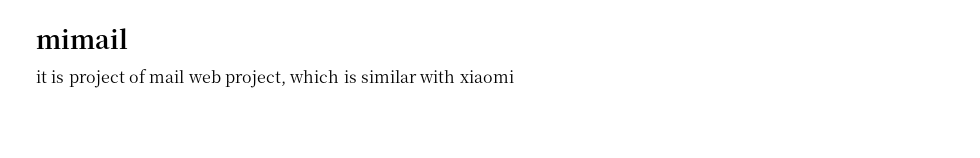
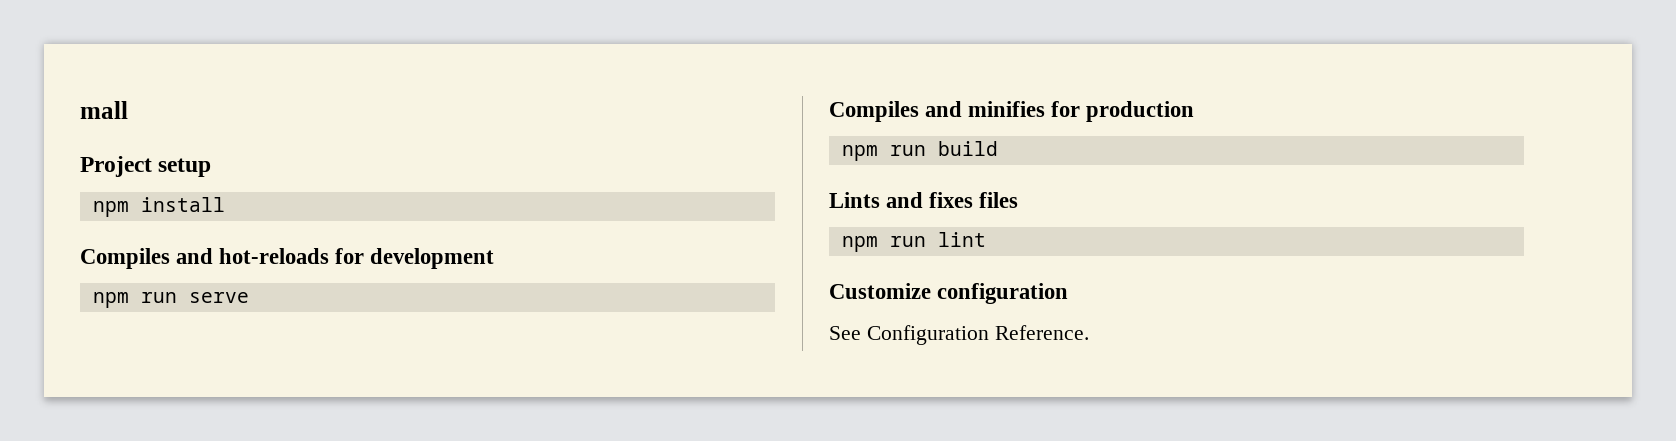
- mimail
- it is project of mail web project, which is similar with xiaomi
+ mall
+ Project setup
+ npm install
+ Compiles and hot-reloads for development
+ npm run serve
+ Compiles and minifies for production
+ npm run build
+ Lints and fixes files
+ npm run lint
+ Customize configuration
+ See Configuration Reference.

